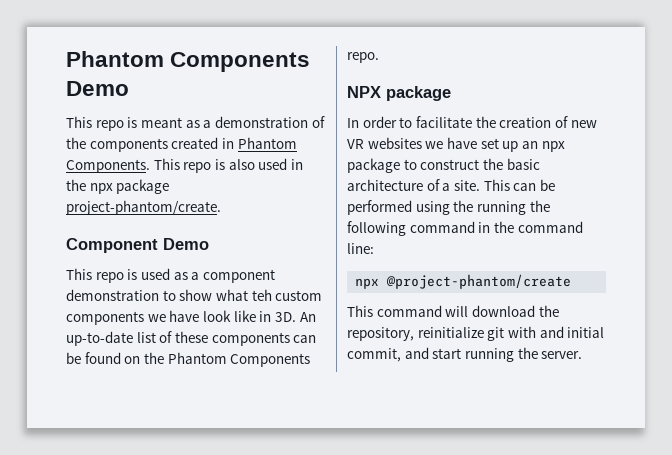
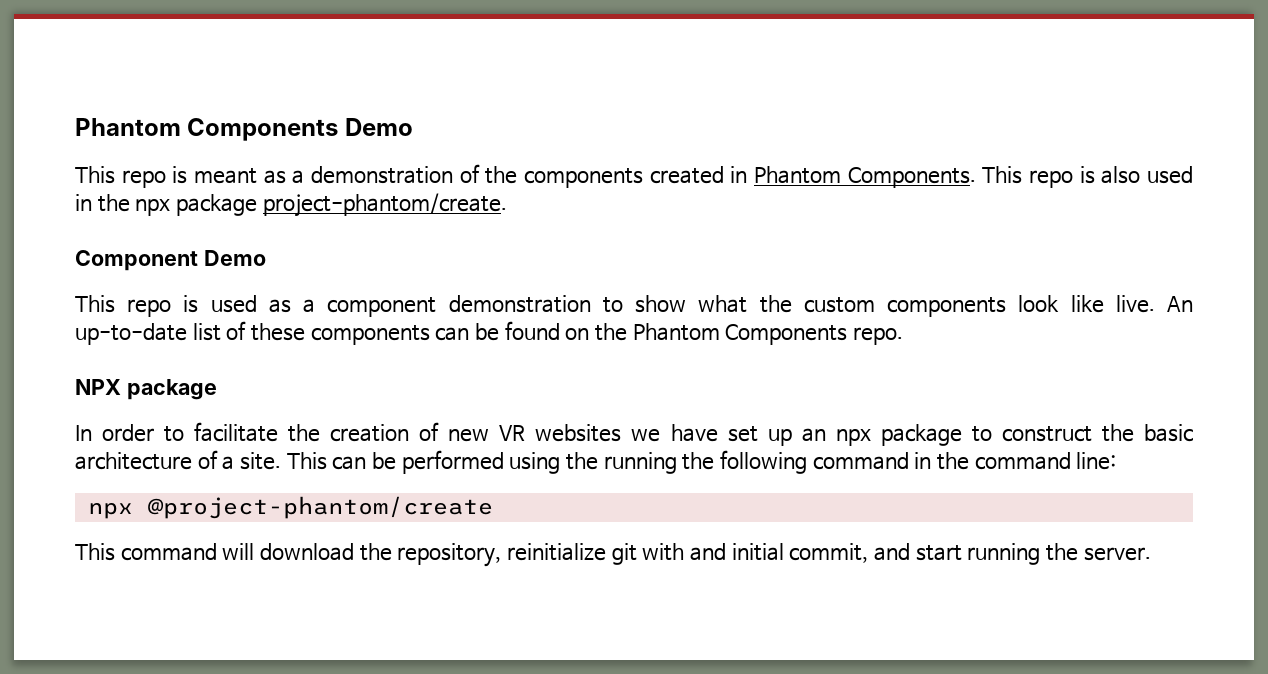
- This repo is used as a component demonstration to show what teh custom components we have look like in 3D.
+ This repo is used as a component demonstration to show what the custom components look like live.

